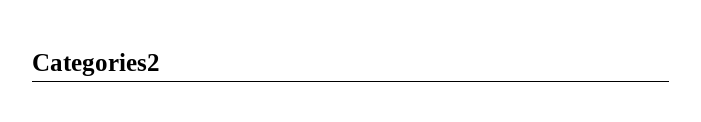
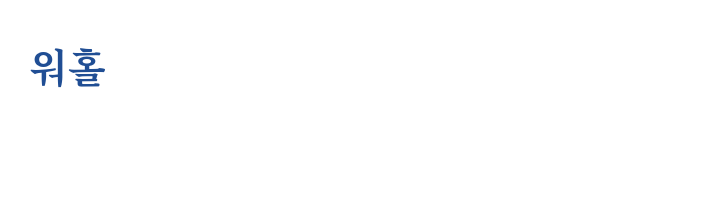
- Categories2
+ 워홀

